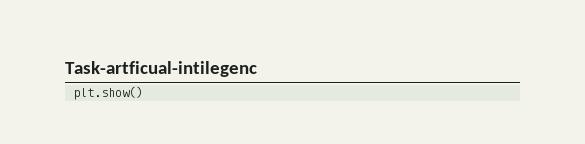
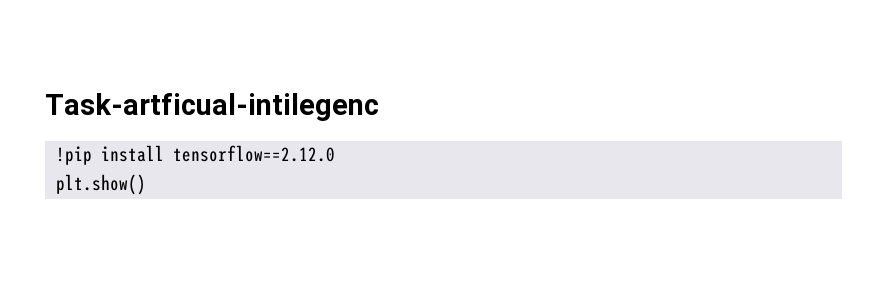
+ !pip install tensorflow==2.12.0

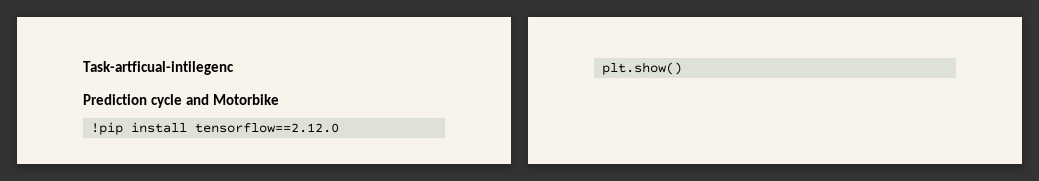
+ Prediction cycle and Motorbike

